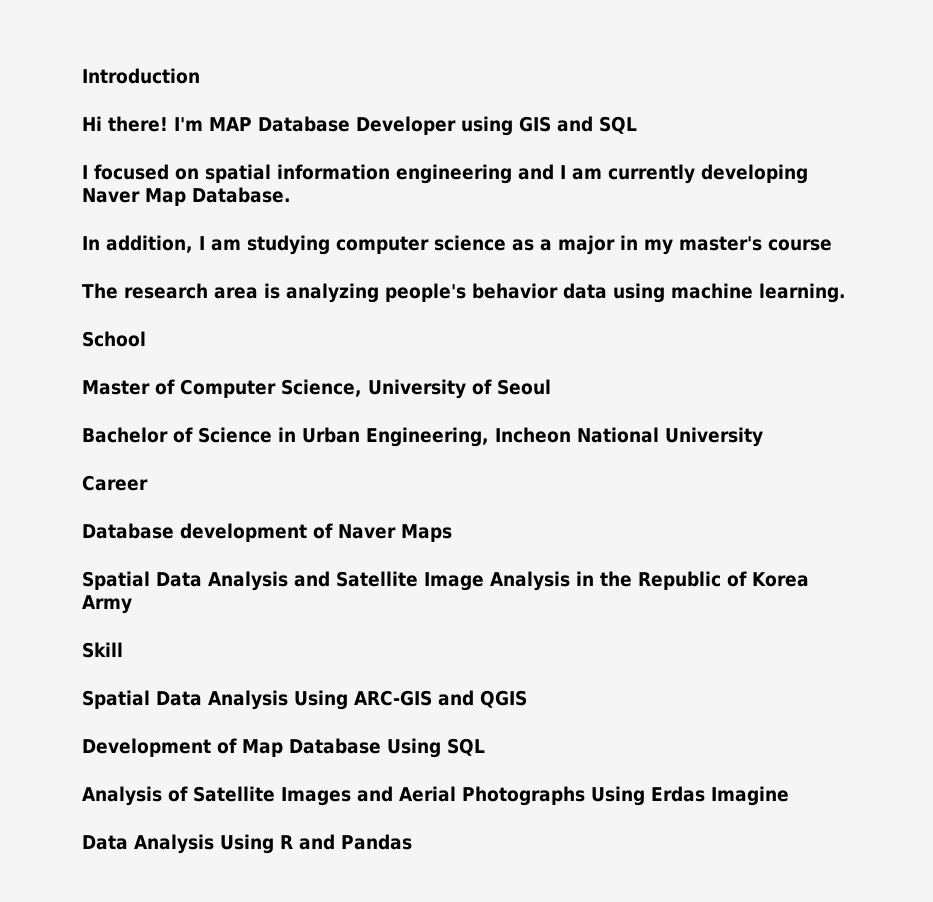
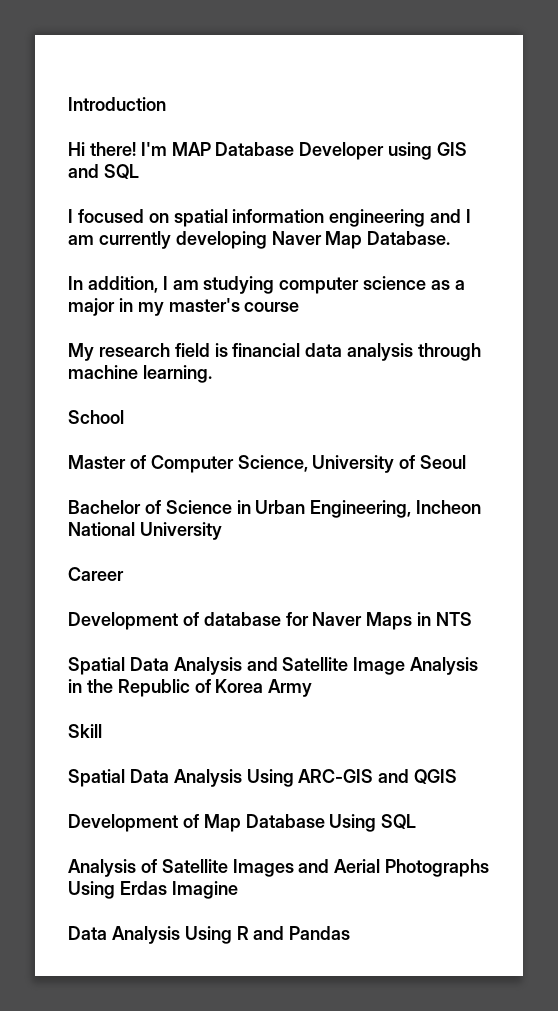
- The research area is analyzing people's behavior data using machine learning.
+ My research field is financial data analysis through machine learning.
- Database development of Naver Maps
+ Development of database for Naver Maps in NTS

